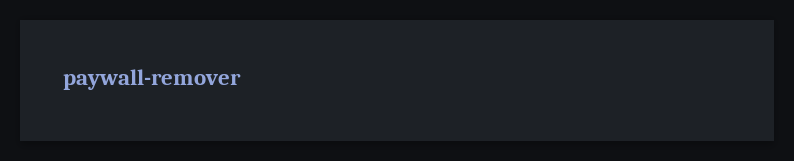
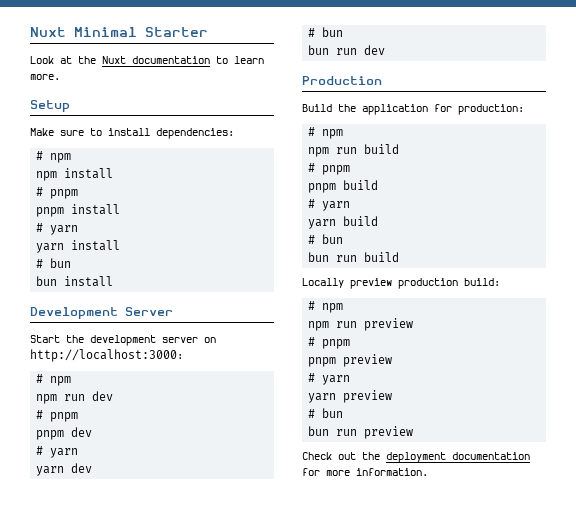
- paywall-remover
+ Nuxt Minimal Starter
+ Look at the Nuxt documentation to learn more.
+ Setup
+ Make sure to install dependencies:
+ # npm
+ npm install
+ # pnpm
+ pnpm install
+ # yarn
+ yarn install
+ # bun
+ bun install
+ Development Server
+ Start the development server on http://localhost:3000:
+ # npm
+ npm run dev
+ # pnpm
+ pnpm dev
+ # yarn
+ yarn dev
+ # bun
+ bun run dev
+ Production
+ Build the application for production:
+ # npm
+ npm run build
+ # pnpm
+ pnpm build
+ # yarn
+ yarn build
+ # bun
+ bun run build
+ Locally preview production build:
+ # npm
+ npm run preview
+ # pnpm
+ pnpm preview
+ # yarn
+ yarn preview
+ # bun
+ bun run preview
+ Check out the deployment documentation for more information.

